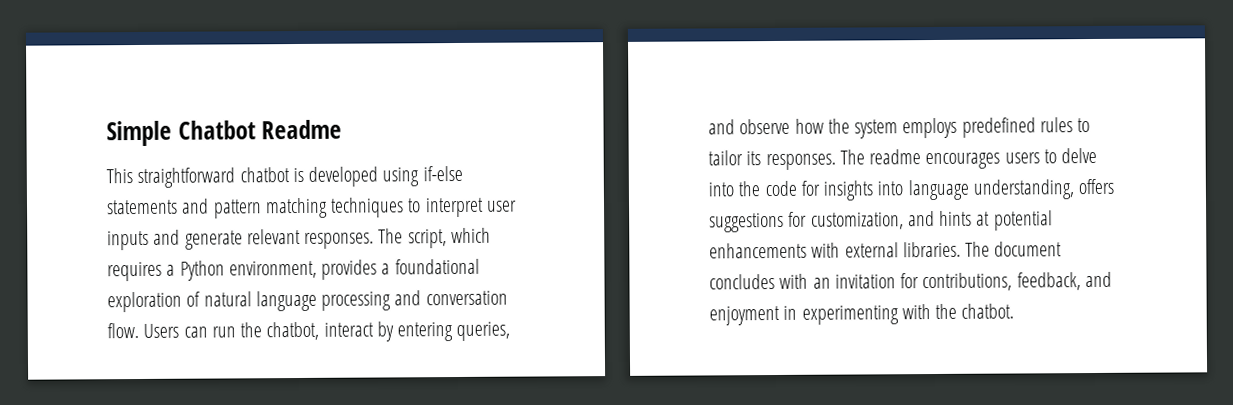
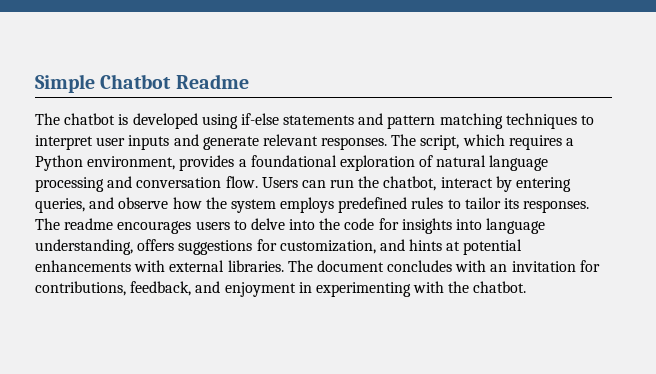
- This straightforward chatbot is developed using if-else statements and pattern matching techniques to interpret user inputs and generate relevant responses.
+ The chatbot is developed using if-else statements and pattern matching techniques to interpret user inputs and generate relevant responses.

